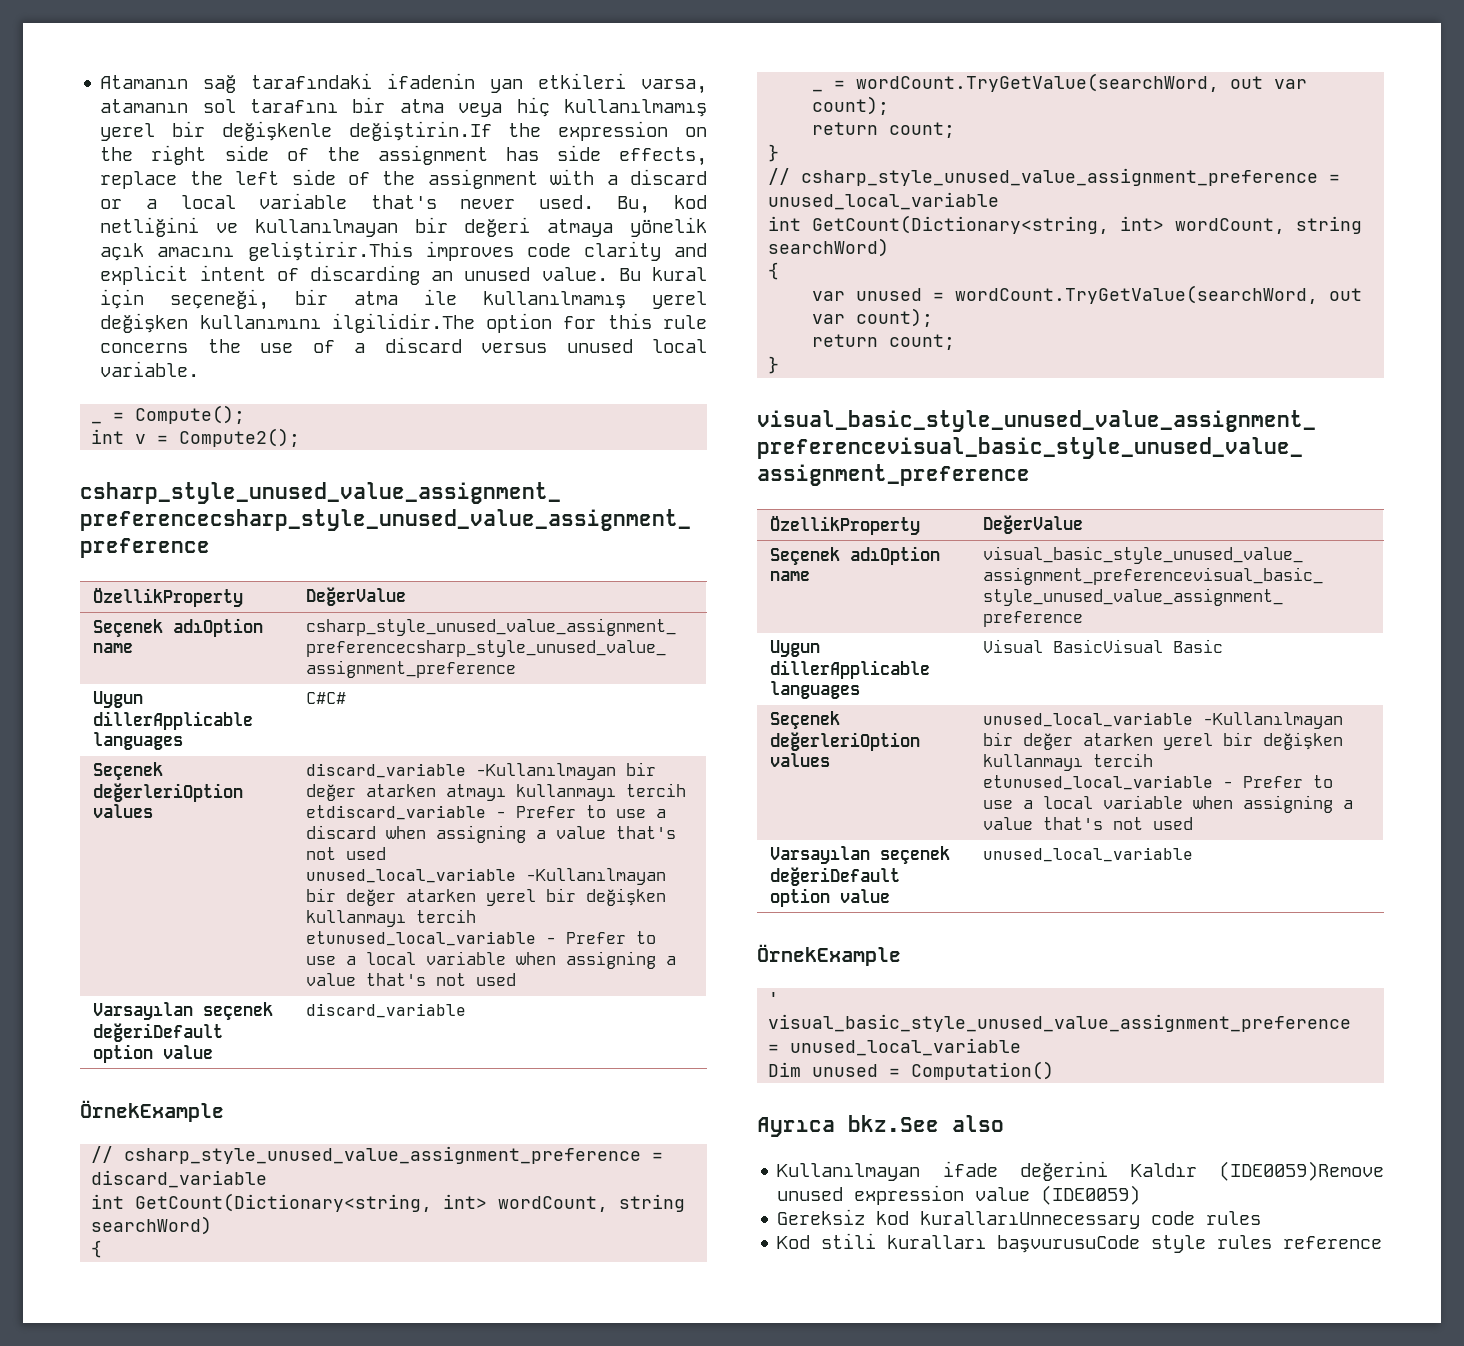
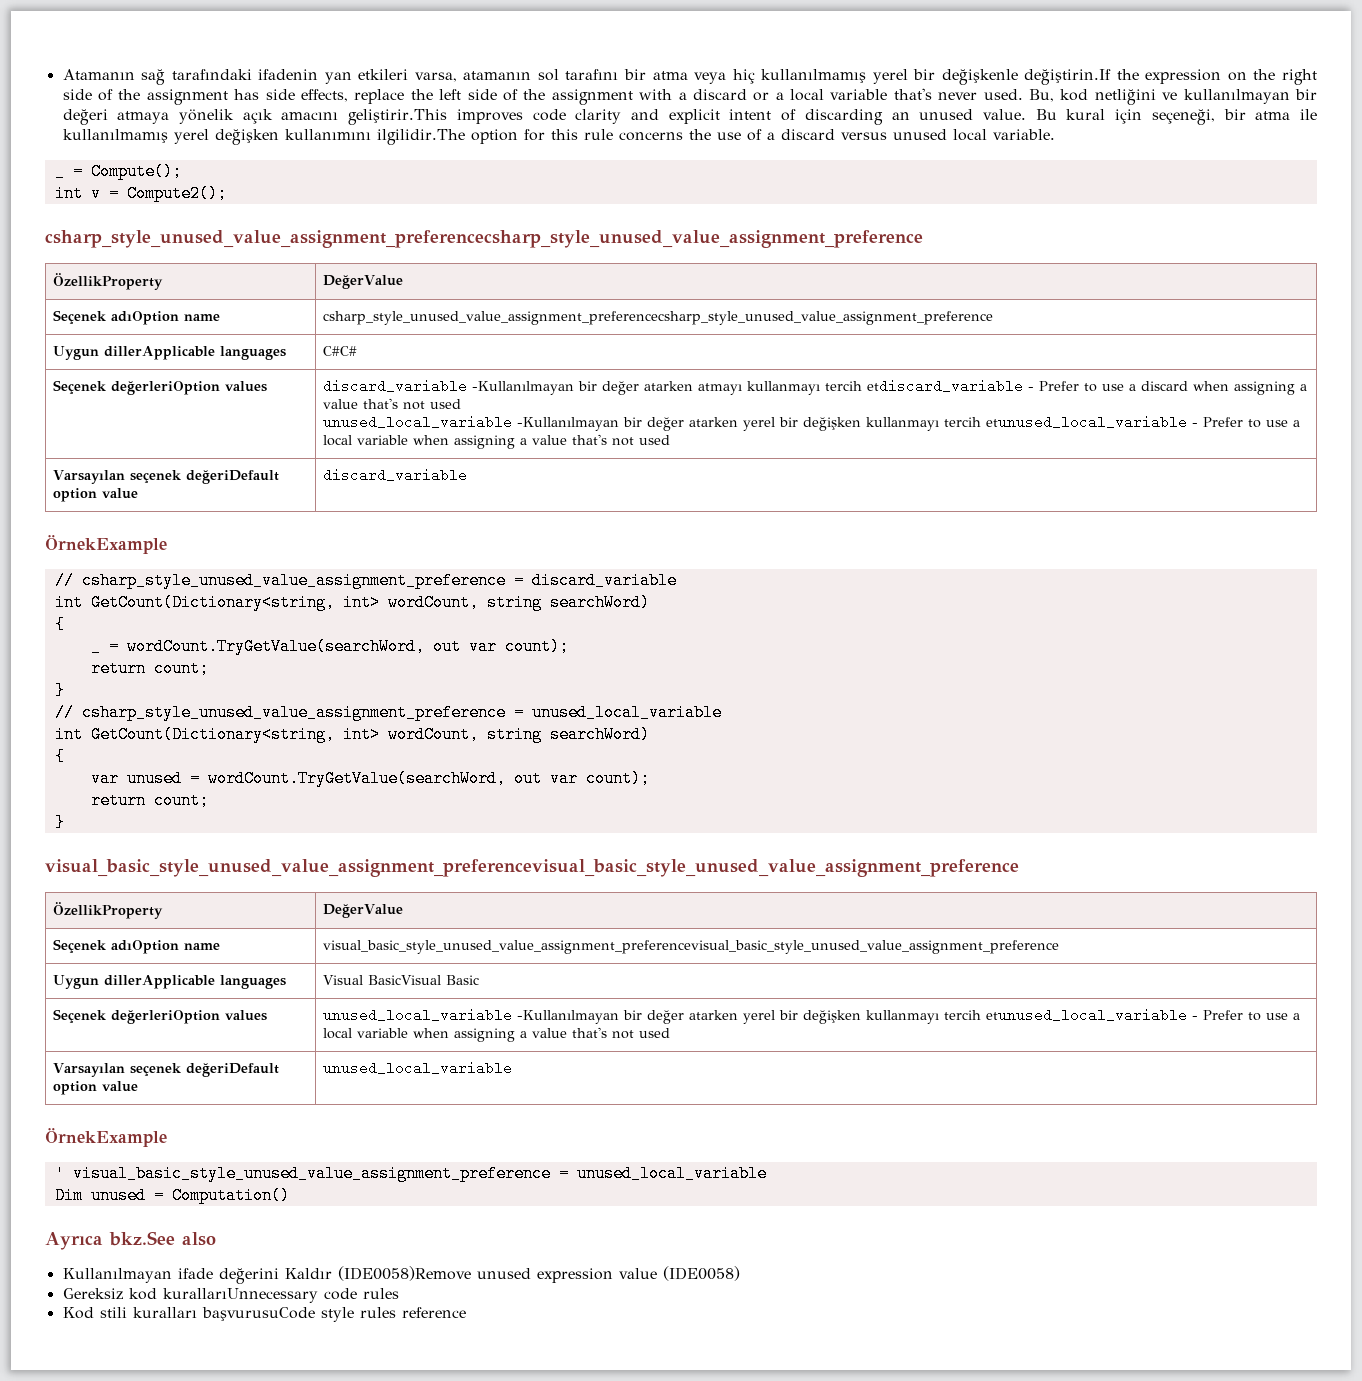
- Kullanılmayan ifade değerini Kaldır (IDE0059)Remove unused expression value (IDE0059)
+ Kullanılmayan ifade değerini Kaldır (IDE0058)Remove unused expression value (IDE0058)

